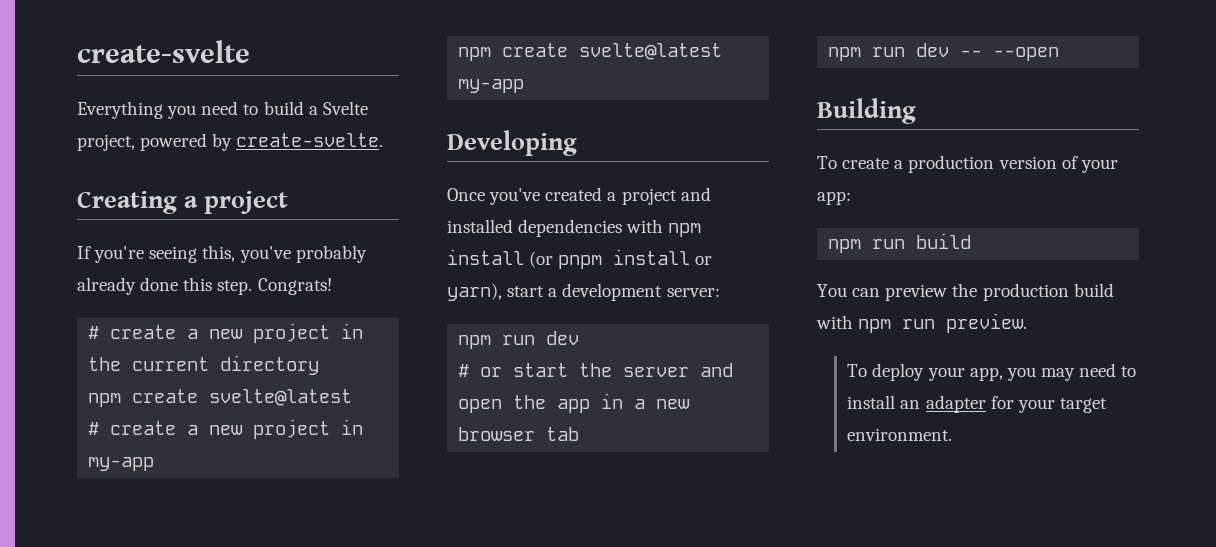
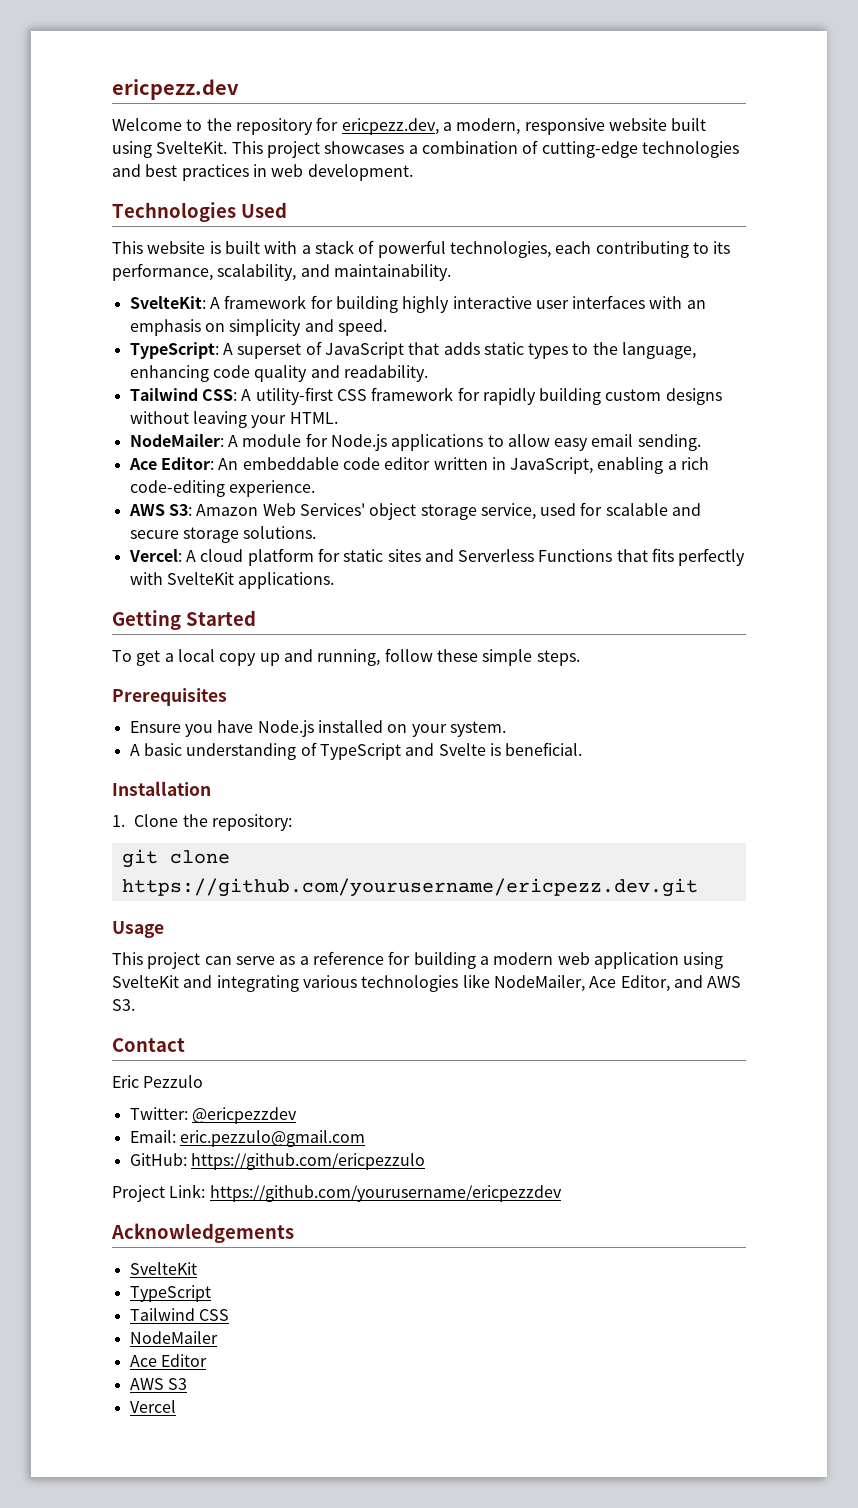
- create-svelte
- Everything you need to build a Svelte project, powered by create-svelte.
- Creating a project
- If you're seeing this, you've probably already done this step. Congrats!
- # create a new project in the current directory
- npm create svelte@latest
- # create a new project in my-app
- npm create svelte@latest my-app
- Developing
- Once you've created a project and installed dependencies with npm install (or pnpm install or yarn), start a development server:
- npm run dev
- # or start the server and open the app in a new browser tab
- npm run dev -- --open
- Building
- To create a production version of your app:
- npm run build
- You can preview the production build with npm run preview.
- To deploy your app, you may need to install an adapter for your target environment.
+ ericpezz.dev
+ Welcome to the repository for ericpezz.dev, a modern, responsive website built using SvelteKit. This project showcases a combination of cutting-edge technologies and best practices in web development.
+ Technologies Used
+ This website is built with a stack of powerful technologies, each contributing to its performance, scalability, and maintainability.
+ SvelteKit: A framework for building highly interactive user interfaces with an emphasis on simplicity and speed.
+ TypeScript: A superset of JavaScript that adds static types to the language, enhancing code quality and readability.
+ Tailwind CSS: A utility-first CSS framework for rapidly building custom designs without leaving your HTML.
+ NodeMailer: A module for Node.js applications to allow easy email sending.
+ Ace Editor: An embeddable code editor written in JavaScript, enabling a rich code-editing experience.
+ AWS S3: Amazon Web Services' object storage service, used for scalable and secure storage solutions.
+ Vercel: A cloud platform for static sites and Serverless Functions that fits perfectly with SvelteKit applications.
+ Getting Started
+ To get a local copy up and running, follow these simple steps.
+ Prerequisites
+ Ensure you have Node.js installed on your system.
+ A basic understanding of TypeScript and Svelte is beneficial.
+ Installation
+ 1. Clone the repository:
+ git clone https://github.com/yourusername/ericpezz.dev.git
+ Usage
+ This project can serve as a reference for building a modern web application using SvelteKit and integrating various technologies like NodeMailer, Ace Editor, and AWS S3.
+ Contact
+ Eric Pezzulo
+ Twitter: @ericpezzdev
+ Email: eric.pezzulo@gmail.com
+ GitHub: https://github.com/ericpezzulo
+ Project Link: https://github.com/yourusername/ericpezzdev
+ Acknowledgements
+ SvelteKit
+ TypeScript
+ Tailwind CSS
+ NodeMailer
+ Ace Editor
+ AWS S3
+ Vercel

